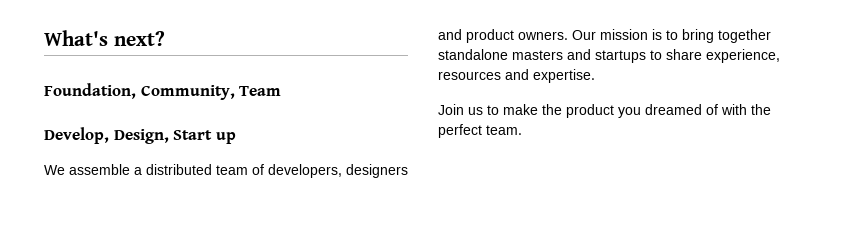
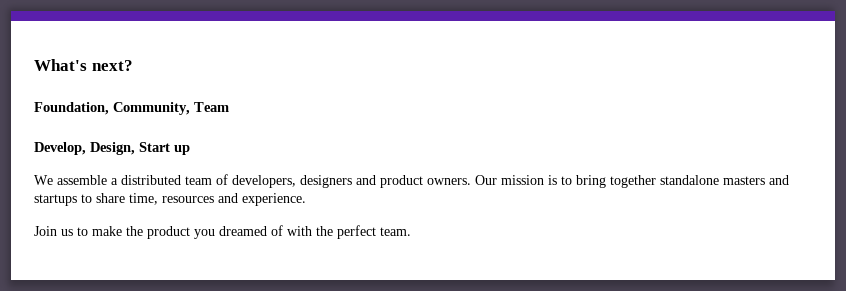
- Our mission is to bring together standalone masters and startups to share experience, resources and expertise.
+ Our mission is to bring together standalone masters and startups to share time, resources and experience.

